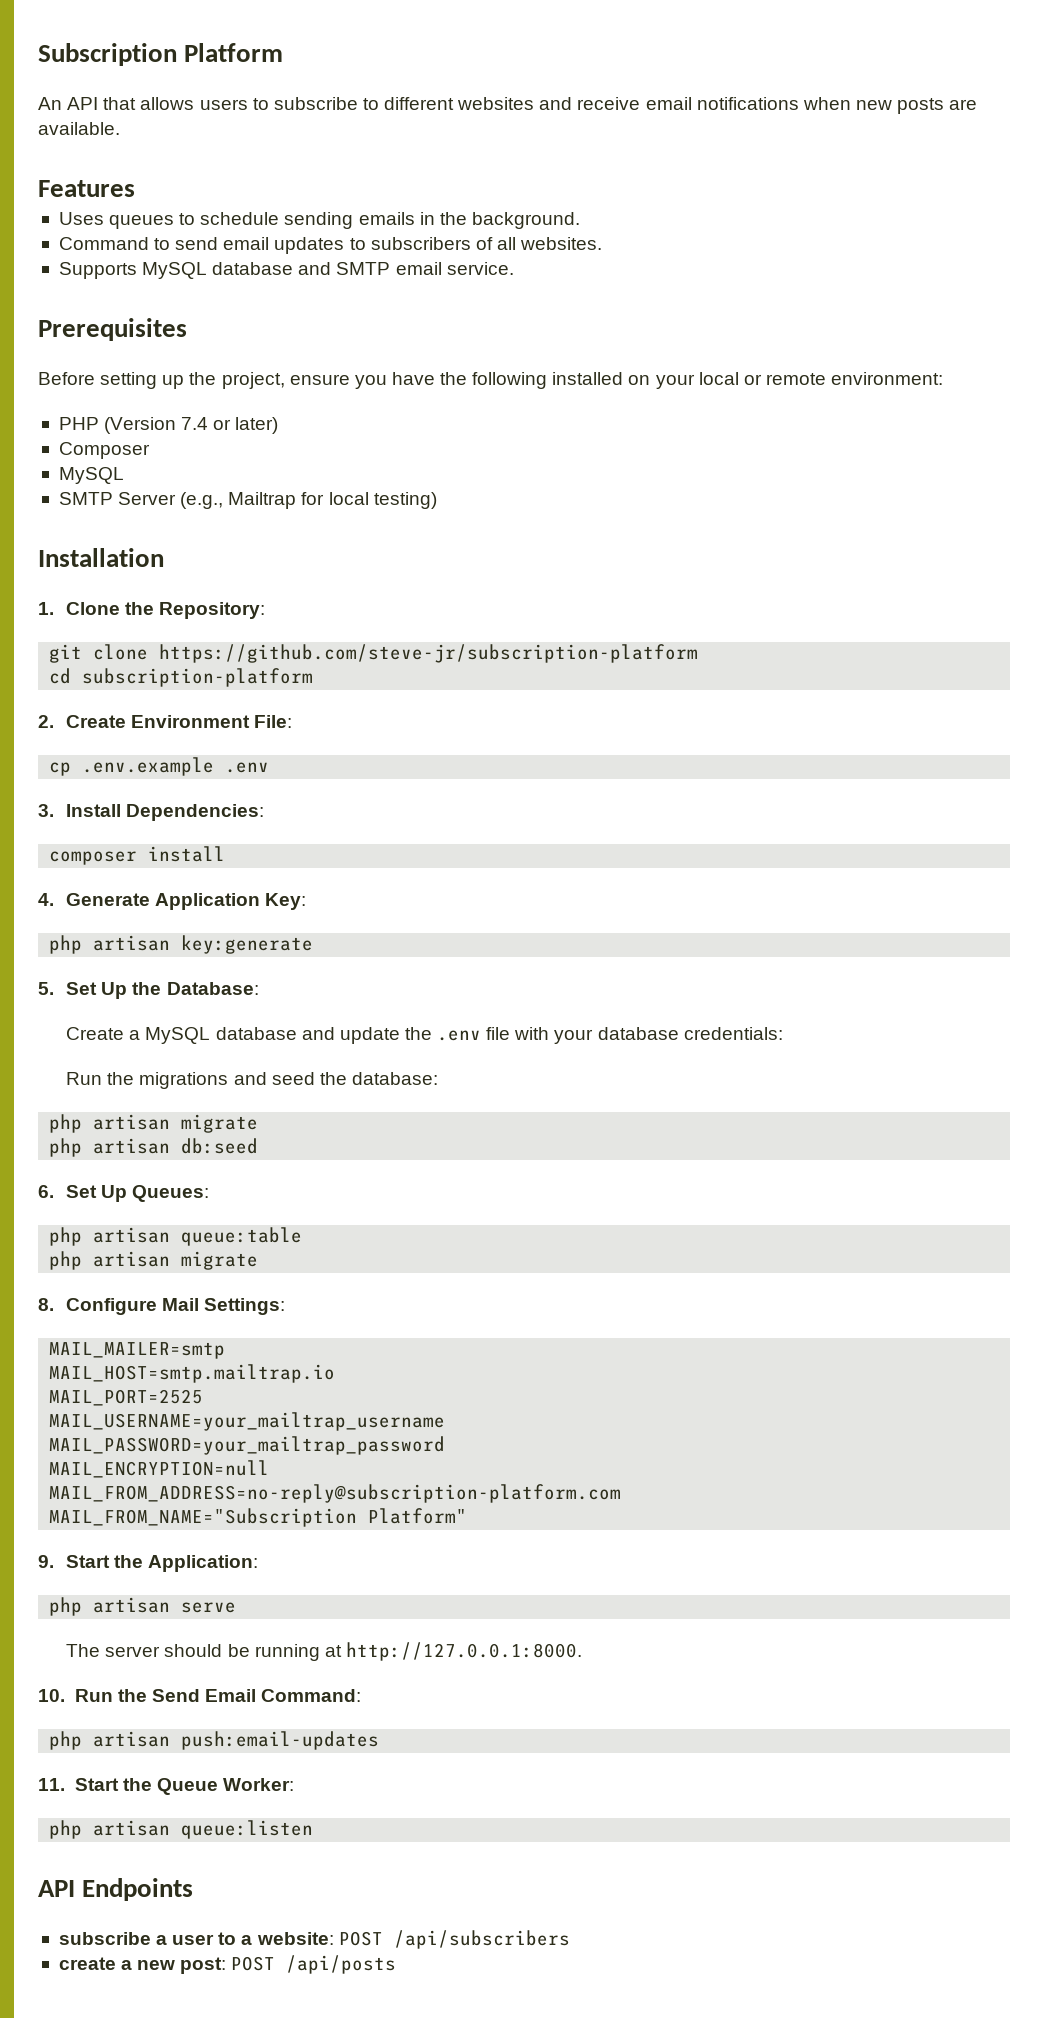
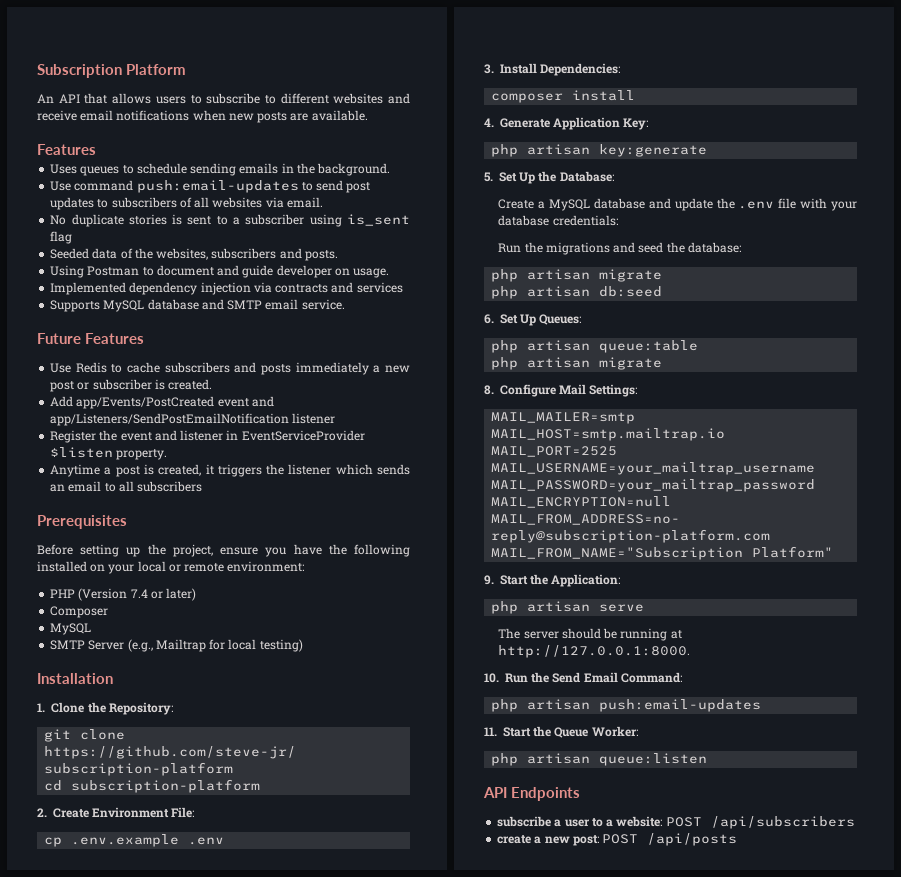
- Command to send email updates to subscribers of all websites.
+ Use command push:email-updates to send post updates to subscribers of all websites via email.
+ No duplicate stories is sent to a subscriber using is_sent flag
+ Seeded data of the websites, subscribers and posts.
+ Using Postman to document and guide developer on usage.
+ Implemented dependency injection via contracts and services
+ Future Features
+ Use Redis to cache subscribers and posts immediately a new post or subscriber is created.
+ Add app/Events/PostCreated event and app/Listeners/SendPostEmailNotification listener
+ Register the event and listener in EventServiceProvider $listen property.
+ Anytime a post is created, it triggers the listener which sends an email to all subscribers

